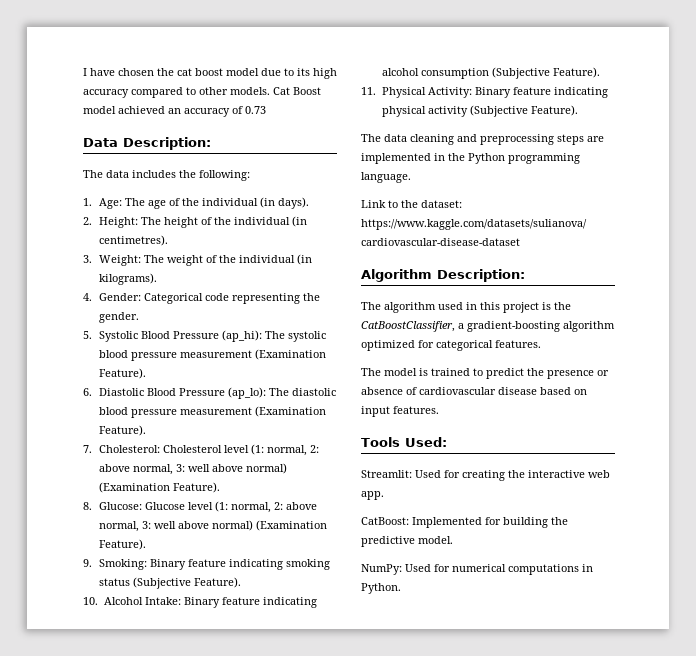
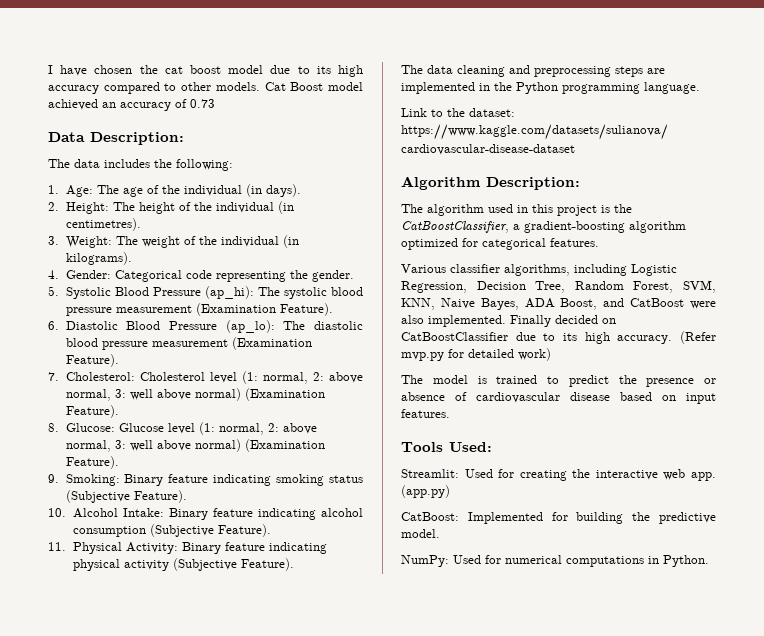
+ Various classifier algorithms, including Logistic Regression, Decision Tree, Random Forest, SVM, KNN, Naive Bayes, ADA Boost, and CatBoost were also implemented. Finally decided on CatBoostClassifier due to its high accuracy. (Refer mvp.py for detailed work)
+ (app.py)

